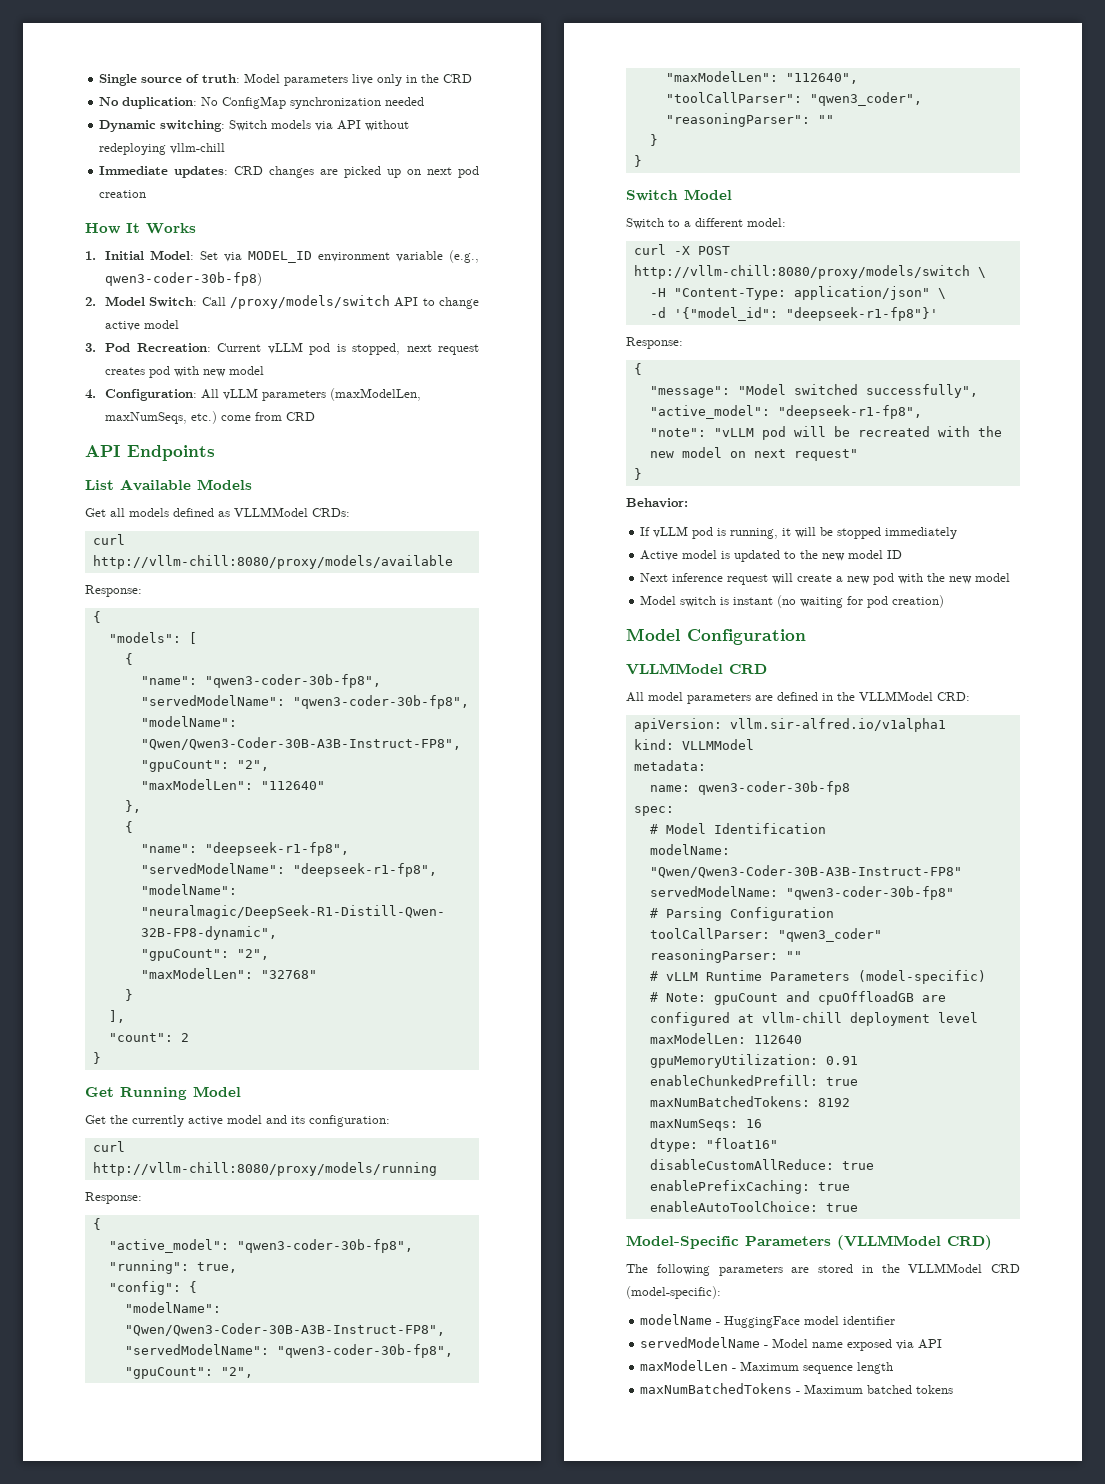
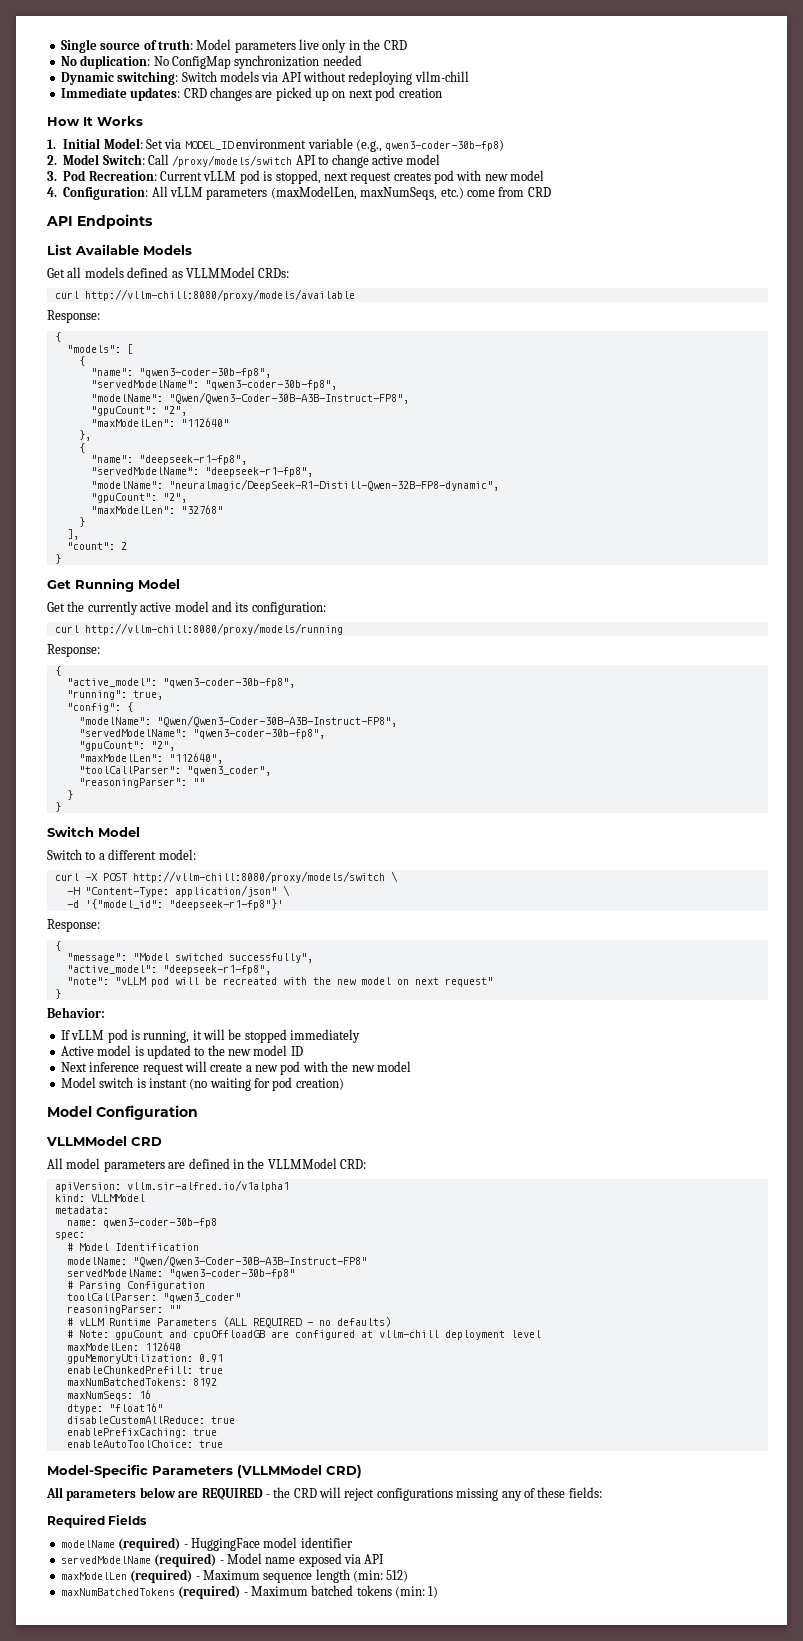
- # vLLM Runtime Parameters (model-specific)
+ # vLLM Runtime Parameters (ALL REQUIRED - no defaults)
- The following parameters are stored in the VLLMModel CRD (model-specific):
+ All parameters below are REQUIRED - the CRD will reject configurations missing any of these fields:
+ Required Fields
- modelName - HuggingFace model identifier
+ modelName (required) - HuggingFace model identifier
- servedModelName - Model name exposed via API
+ servedModelName (required) - Model name exposed via API
- maxModelLen - Maximum sequence length
+ maxModelLen (required) - Maximum sequence length (min: 512)
- maxNumBatchedTokens - Maximum batched tokens
+ maxNumBatchedTokens (required) - Maximum batched tokens (min: 1)

